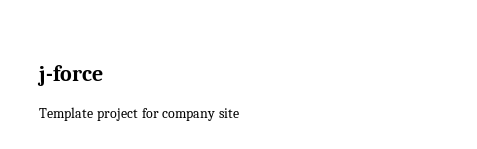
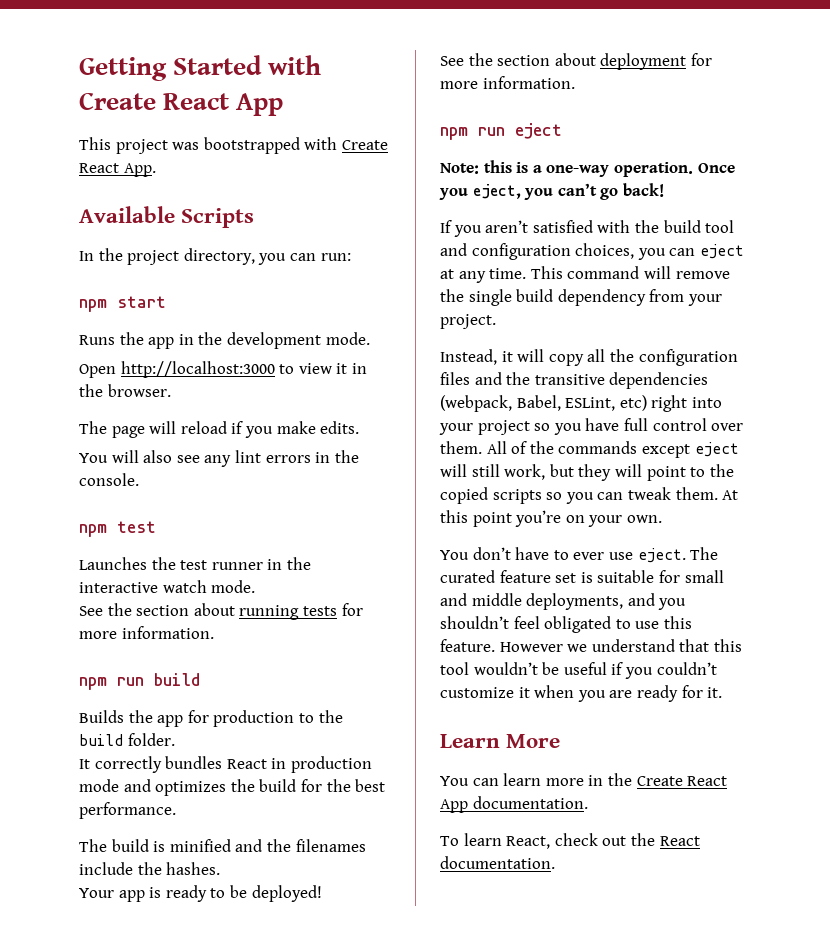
- j-force
- Template project for company site
+ Getting Started with Create React App
+ This project was bootstrapped with Create React App.
+ Available Scripts
+ In the project directory, you can run:
+ npm start
+ Runs the app in the development mode.
+ Open http://localhost:3000 to view it in the browser.
+ The page will reload if you make edits.
+ You will also see any lint errors in the console.
+ npm test
+ Launches the test runner in the interactive watch mode.
+ See the section about running tests for more information.
+ npm run build
+ Builds the app for production to the build folder.
+ It correctly bundles React in production mode and optimizes the build for the best performance.
+ The build is minified and the filenames include the hashes.
+ Your app is ready to be deployed!
+ See the section about deployment for more information.
+ npm run eject
+ Note: this is a one-way operation. Once you eject, you can’t go back!
+ If you aren’t satisfied with the build tool and configuration choices, you can eject at any time. This command will remove the single build dependency from your project.
+ Instead, it will copy all the configuration files and the transitive dependencies (webpack, Babel, ESLint, etc) right into your project so you have full control over them. All of the commands except eject will still work, but they will point to the copied scripts so you can tweak them. At this point you’re on your own.
+ You don’t have to ever use eject. The curated feature set is suitable for small and middle deployments, and you shouldn’t feel obligated to use this feature. However we understand that this tool wouldn’t be useful if you couldn’t customize it when you are ready for it.
+ Learn More
+ You can learn more in the Create React App documentation.
+ To learn React, check out the React documentation.

